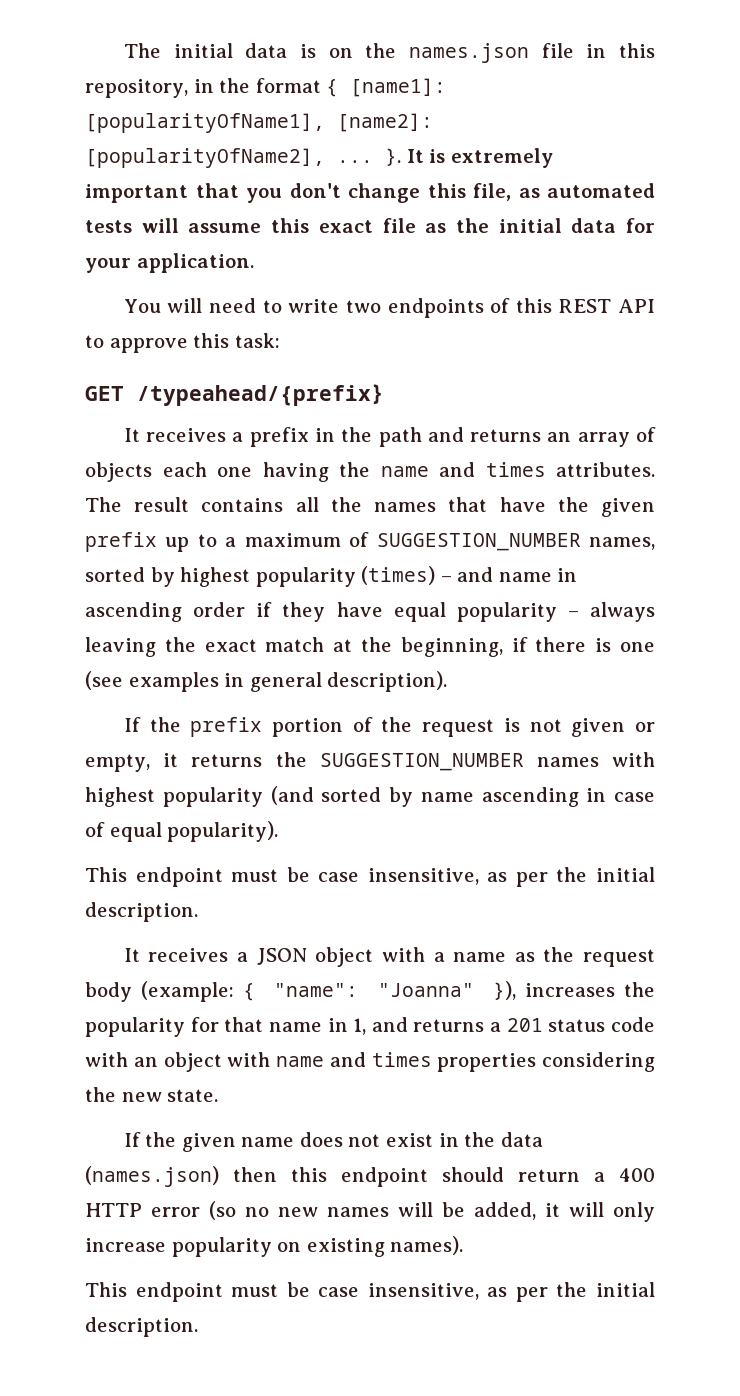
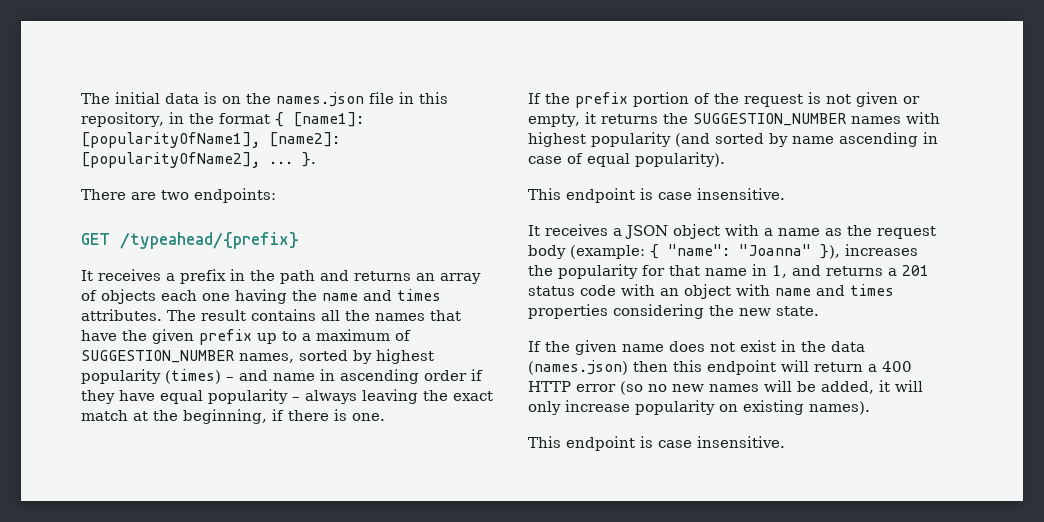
- }. It is extremely important that you don't change this file, as automated tests will assume this exact file as the initial data for your application.
- You will need to write two endpoints of this REST API to approve this task:
+ }.
+ There are two endpoints:
- The result contains all the names that have the given prefix up to a maximum of SUGGESTION_NUMBER names, sorted by highest popularity (times) – and name in ascending order if they have equal popularity – always leaving the exact match at the beginning, if there is one (see examples in general description).
+ The result contains all the names that have the given prefix up to a maximum of SUGGESTION_NUMBER names, sorted by highest popularity (times) – and name in ascending order if they have equal popularity – always leaving the exact match at the beginning, if there is one.
  If the prefix portion of the request is not given or empty, it returns the SUGGESTION_NUMBER names with highest popularity (and sorted by name ascending in case of equal popularity).
- This endpoint must be case insensitive, as per the initial description.
+ This endpoint is case insensitive.
- If the given name does not exist in the data (names.json) then this endpoint should return a 400 HTTP error (so no new names will be added, it will only increase popularity on existing names).
- This endpoint must be case insensitive, as per the initial description.
+ If the given name does not exist in the data (names.json) then this endpoint will return a 400 HTTP error (so no new names will be added, it will only increase popularity on existing names).
+ This endpoint is case insensitive.

